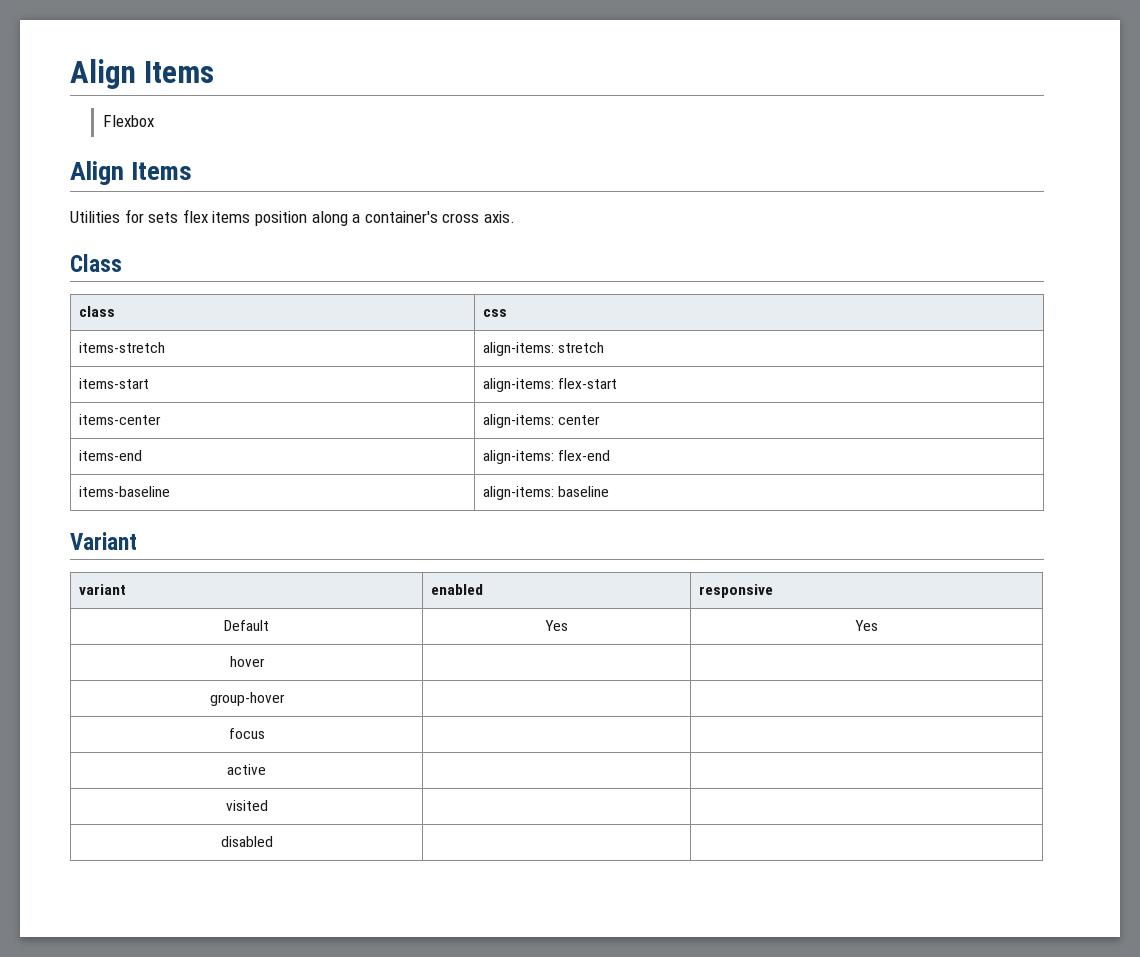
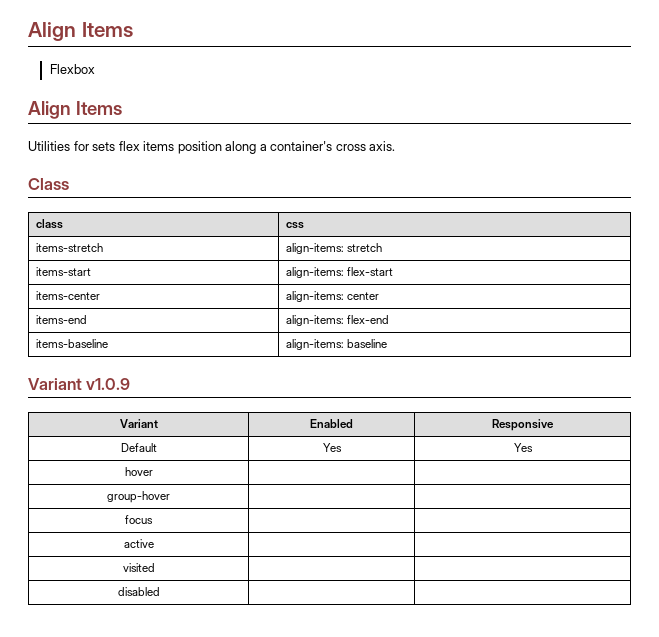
- Variant
- variant | enabled | responsive
+ Variant v1.0.9
+ Variant | Enabled | Responsive

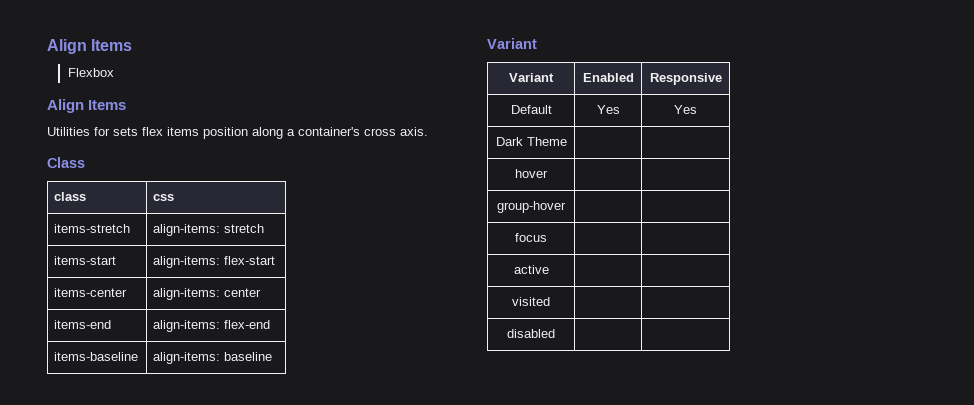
  items-baseline | align-items: baseline
- Variant v1.0.9
+ Variant
+ Dark Theme | |

